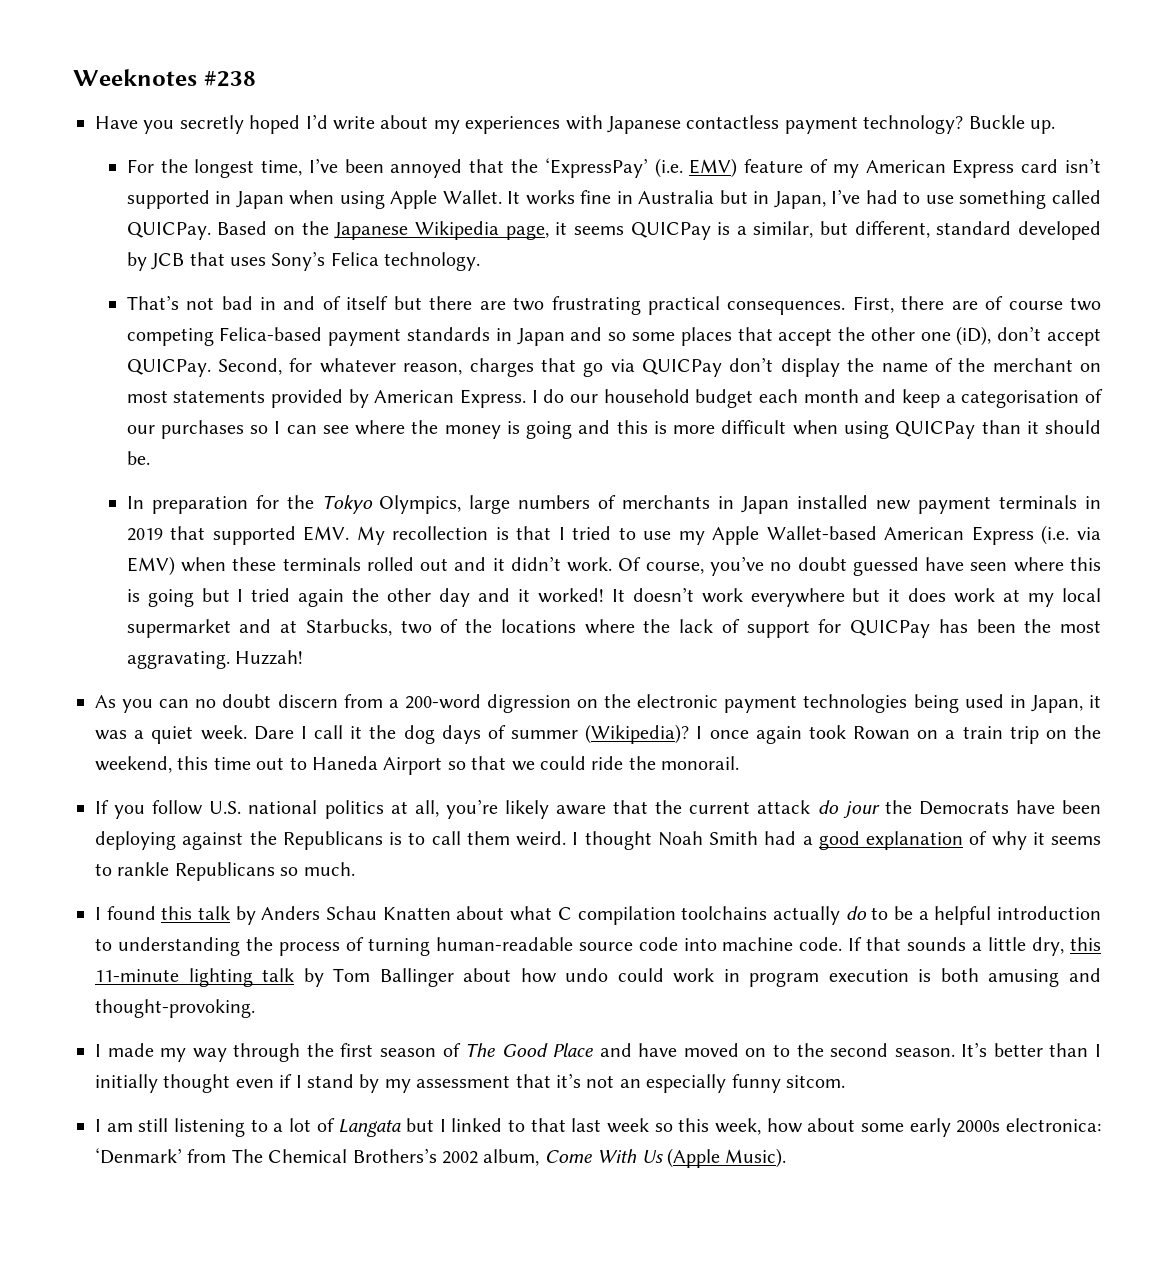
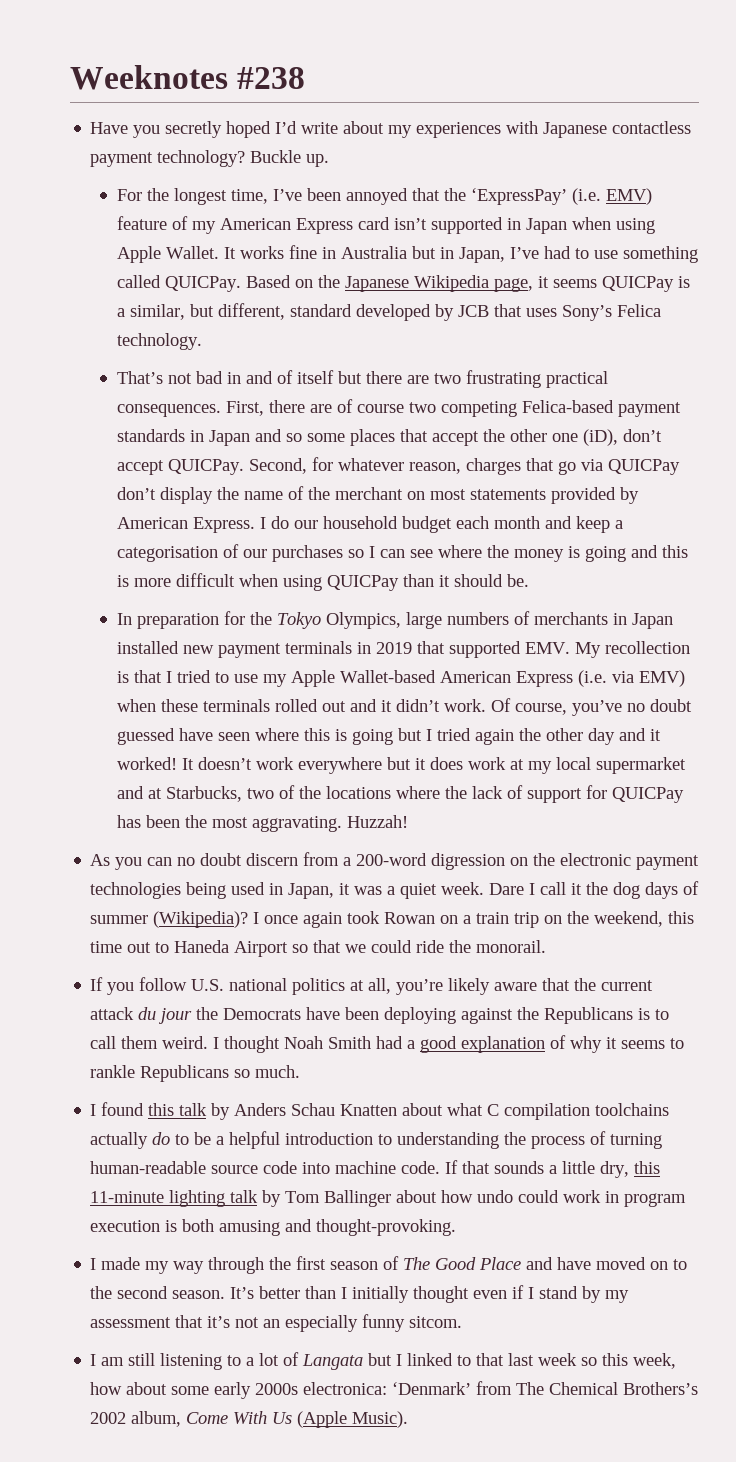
- If you follow U.S. national politics at all, you’re likely aware that the current attack do jour the Democrats have been deploying against the Republicans is to call them weird.
+ If you follow U.S. national politics at all, you’re likely aware that the current attack du jour the Democrats have been deploying against the Republicans is to call them weird.

